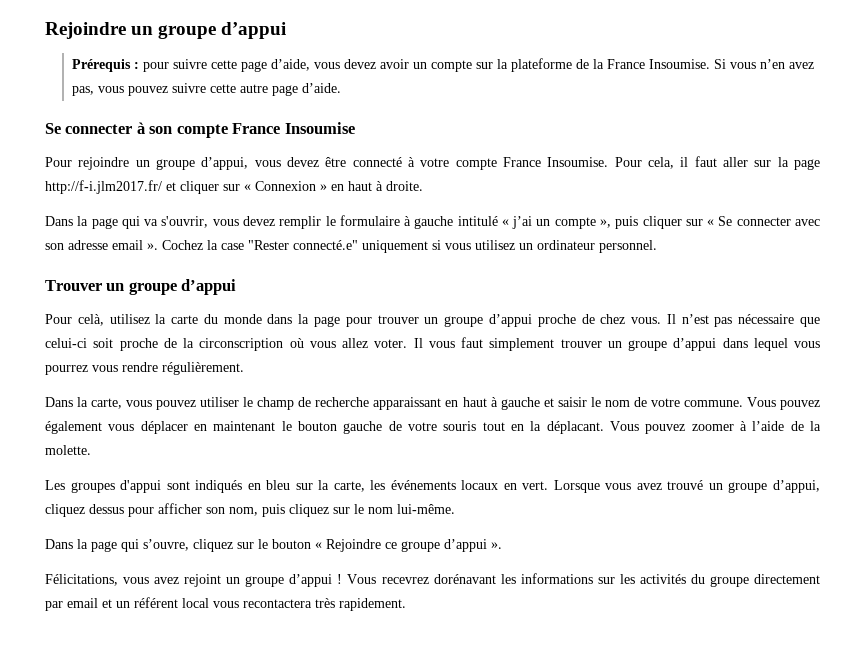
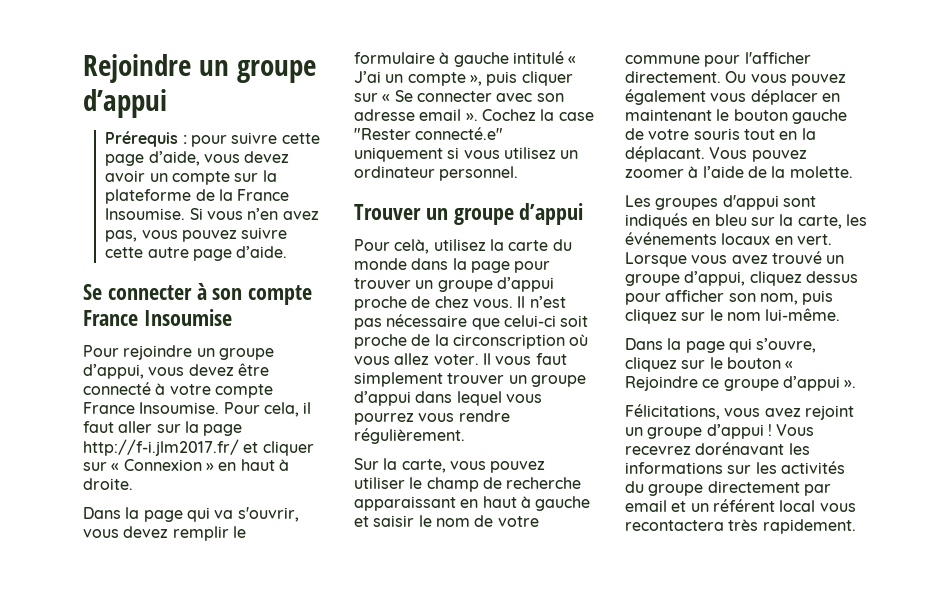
- Dans la page qui va s'ouvrir, vous devez remplir le formulaire à gauche intitulé « j’ai un compte », puis cliquer sur « Se connecter avec son adresse email ».
+ Dans la page qui va s'ouvrir, vous devez remplir le formulaire à gauche intitulé « J’ai un compte », puis cliquer sur « Se connecter avec son adresse email ».
- Dans la carte, vous pouvez utiliser le champ de recherche apparaissant en haut à gauche et saisir le nom de votre commune. Vous pouvez également vous déplacer en maintenant le bouton gauche de votre souris tout en la déplacant.
+ Sur la carte, vous pouvez utiliser le champ de recherche apparaissant en haut à gauche et saisir le nom de votre commune pour l'afficher directement. Ou vous pouvez également vous déplacer en maintenant le bouton gauche de votre souris tout en la déplacant.

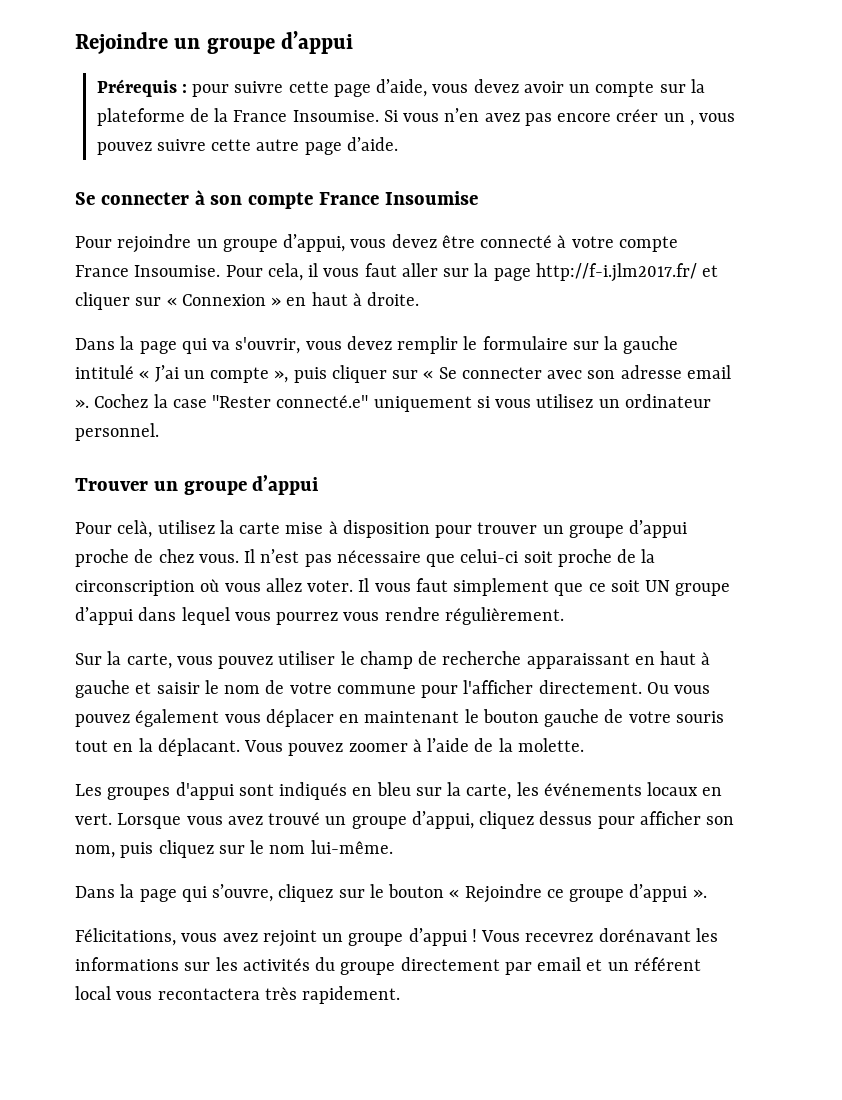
- Si vous n’en avez pas, vous pouvez suivre cette autre page d’aide.
+ Si vous n’en avez pas encore créer un , vous pouvez suivre cette autre page d’aide.
- Pour cela, il faut aller sur la page http://f-i.jlm2017.fr/ et cliquer sur « Connexion » en haut à droite.
+ Pour cela, il vous faut aller sur la page http://f-i.jlm2017.fr/ et cliquer sur « Connexion » en haut à droite.
- Dans la page qui va s'ouvrir, vous devez remplir le formulaire à gauche intitulé « J’ai un compte », puis cliquer sur « Se connecter avec son adresse email ».
+ Dans la page qui va s'ouvrir, vous devez remplir le formulaire sur la gauche intitulé « J’ai un compte », puis cliquer sur « Se connecter avec son adresse email ».
- Pour celà, utilisez la carte du monde dans la page pour trouver un groupe d’appui proche de chez vous.
+ Pour celà, utilisez la carte mise à disposition pour trouver un groupe d’appui proche de chez vous.
- Il vous faut simplement trouver un groupe d’appui dans lequel vous pourrez vous rendre régulièrement.
+ Il vous faut simplement que ce soit UN groupe d’appui dans lequel vous pourrez vous rendre régulièrement.

